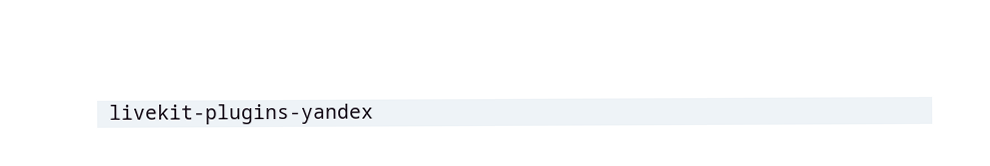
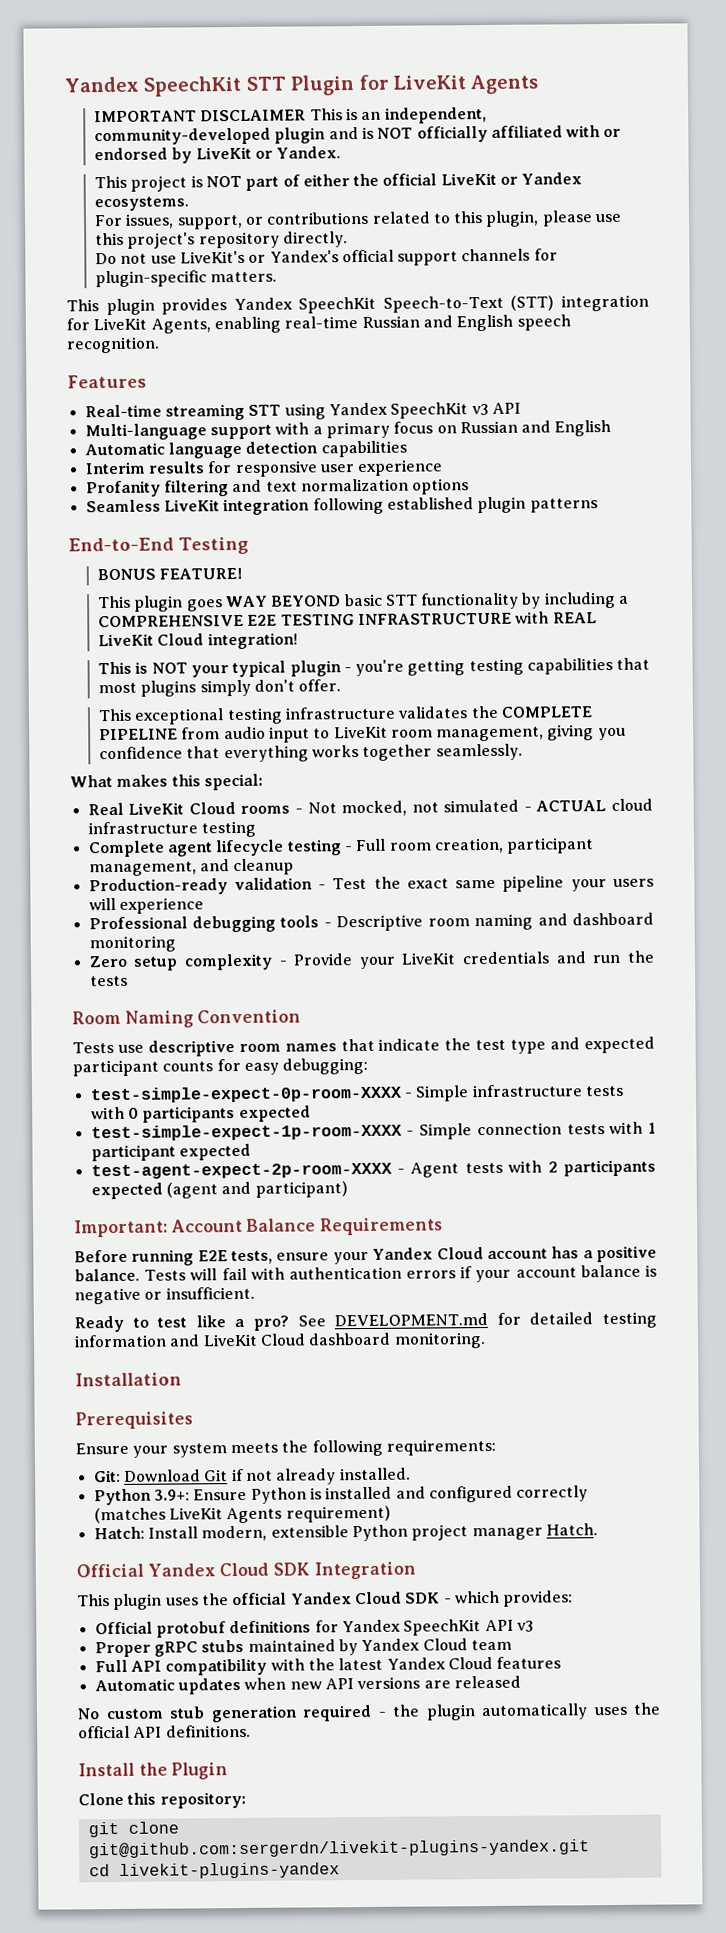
- livekit-plugins-yandex
+ Yandex SpeechKit STT Plugin for LiveKit Agents
+ IMPORTANT DISCLAIMER This is an independent, community-developed plugin and is NOT officially affiliated with or endorsed by LiveKit or Yandex.
+ This project is NOT part of either the official LiveKit or Yandex ecosystems.
+ For issues, support, or contributions related to this plugin, please use this project's repository directly.
+ Do not use LiveKit's or Yandex's official support channels for plugin-specific matters.
+ This plugin provides Yandex SpeechKit Speech-to-Text (STT) integration for LiveKit Agents, enabling real-time Russian and English speech recognition.
+ Features
+ Real-time streaming STT using Yandex SpeechKit v3 API
+ Multi-language support with a primary focus on Russian and English
+ Automatic language detection capabilities
+ Interim results for responsive user experience
+ Profanity filtering and text normalization options
+ Seamless LiveKit integration following established plugin patterns
+ End-to-End Testing
+ BONUS FEATURE!
+ This plugin goes WAY BEYOND basic STT functionality by including a COMPREHENSIVE E2E TESTING INFRASTRUCTURE with REAL LiveKit Cloud integration!
+ This is NOT your typical plugin - you're getting testing capabilities that most plugins simply don't offer.
+ This exceptional testing infrastructure validates the COMPLETE PIPELINE from audio input to LiveKit room management, giving you confidence that everything works together seamlessly.
+ What makes this special:
+ Real LiveKit Cloud rooms - Not mocked, not simulated - ACTUAL cloud infrastructure testing
+ Complete agent lifecycle testing - Full room creation, participant management, and cleanup
+ Production-ready validation - Test the exact same pipeline your users will experience
+ Professional debugging tools - Descriptive room naming and dashboard monitoring
+ Zero setup complexity - Provide your LiveKit credentials and run the tests
+ Room Naming Convention
+ Tests use descriptive room names that indicate the test type and expected participant counts for easy debugging:
+ test-simple-expect-0p-room-XXXX - Simple infrastructure tests with 0 participants expected
+ test-simple-expect-1p-room-XXXX - Simple connection tests with 1 participant expected
+ test-agent-expect-2p-room-XXXX - Agent tests with 2 participants expected (agent and participant)
+ Important: Account Balance Requirements
+ Before running E2E tests, ensure your Yandex Cloud account has a positive balance. Tests will fail with authentication errors if your account balance is negative or insufficient.
+ Ready to test like a pro? See DEVELOPMENT.md for detailed testing information and LiveKit Cloud dashboard monitoring.
+ Installation
+ Prerequisites
+ Ensure your system meets the following requirements:
+ Git: Download Git if not already installed.
+ Python 3.9+: Ensure Python is installed and configured correctly (matches LiveKit Agents requirement)
+ Hatch: Install modern, extensible Python project manager Hatch.
+ Official Yandex Cloud SDK Integration
+ This plugin uses the official Yandex Cloud SDK - which provides:
+ Official protobuf definitions for Yandex SpeechKit API v3
+ Proper gRPC stubs maintained by Yandex Cloud team
+ Full API compatibility with the latest Yandex Cloud features
+ Automatic updates when new API versions are released
+ No custom stub generation required - the plugin automatically uses the official API definitions.
+ Install the Plugin
+ Clone this repository:
+ git clone git@github.com:sergerdn/livekit-plugins-yandex.git
+ cd livekit-plugins-yandex

